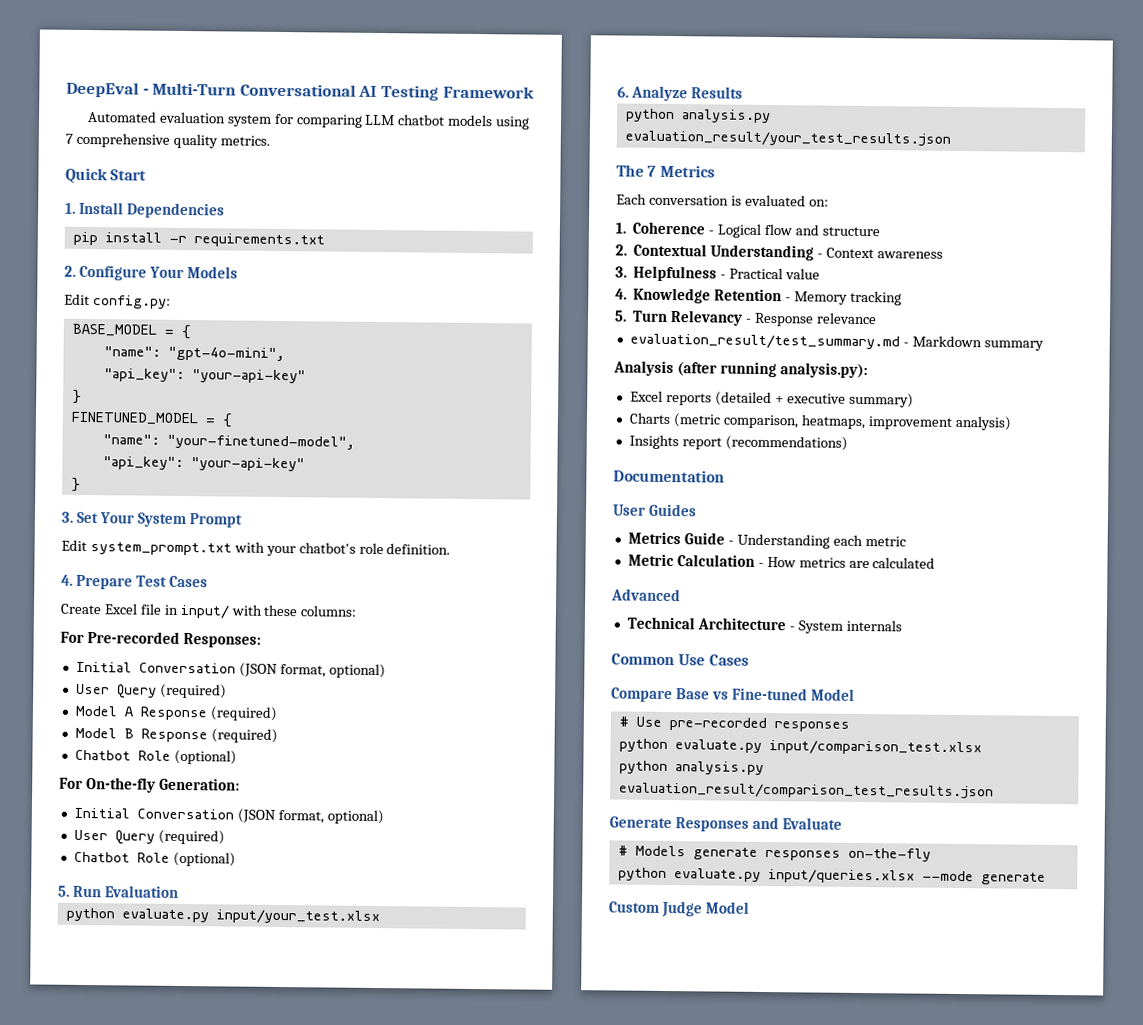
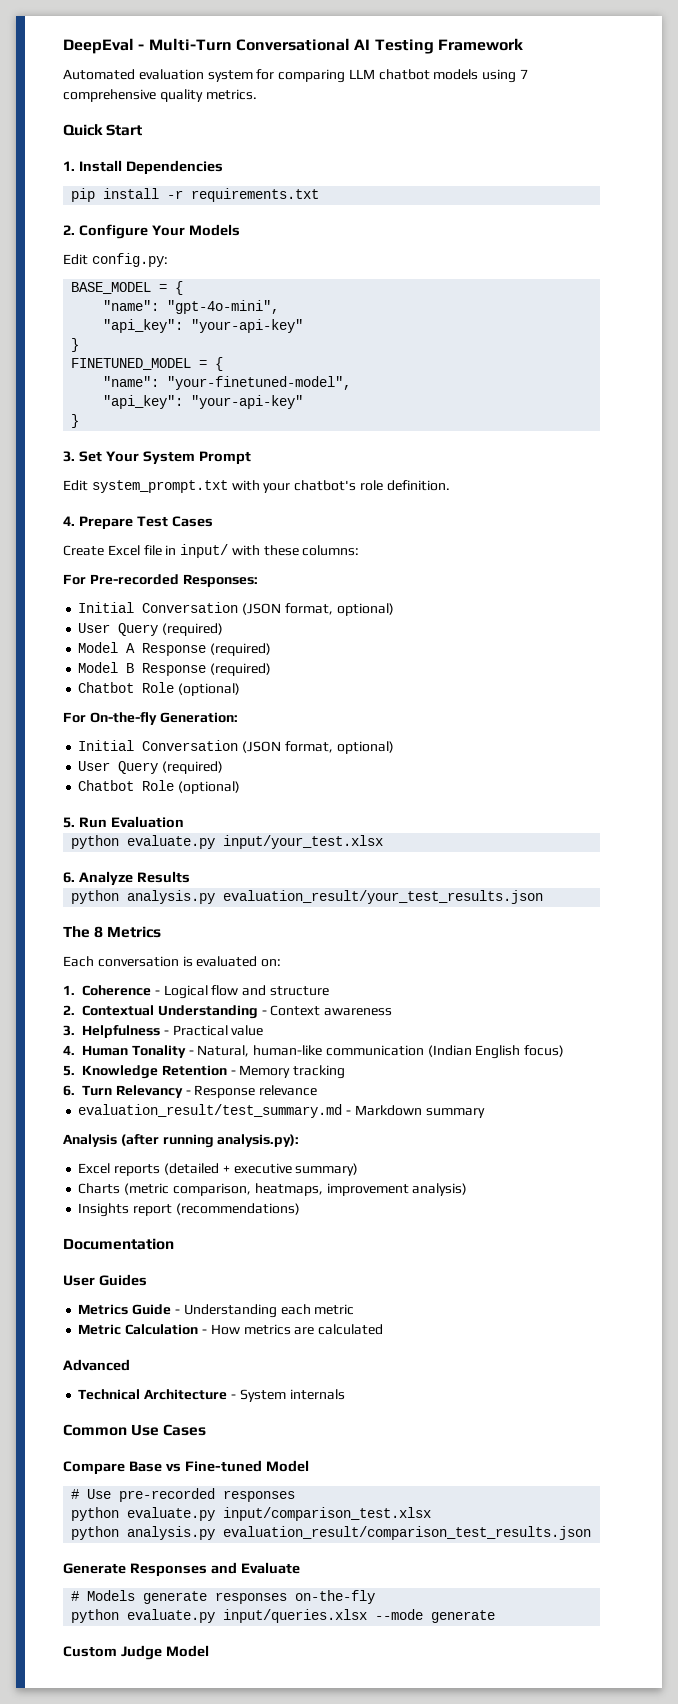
- The 7 Metrics
+ The 8 Metrics
- 4. Knowledge Retention - Memory tracking
+ 4. Human Tonality - Natural, human-like communication (Indian English focus)
+ 5. Knowledge Retention - Memory tracking
- 5. Turn Relevancy - Response relevance
+ 6. Turn Relevancy - Response relevance

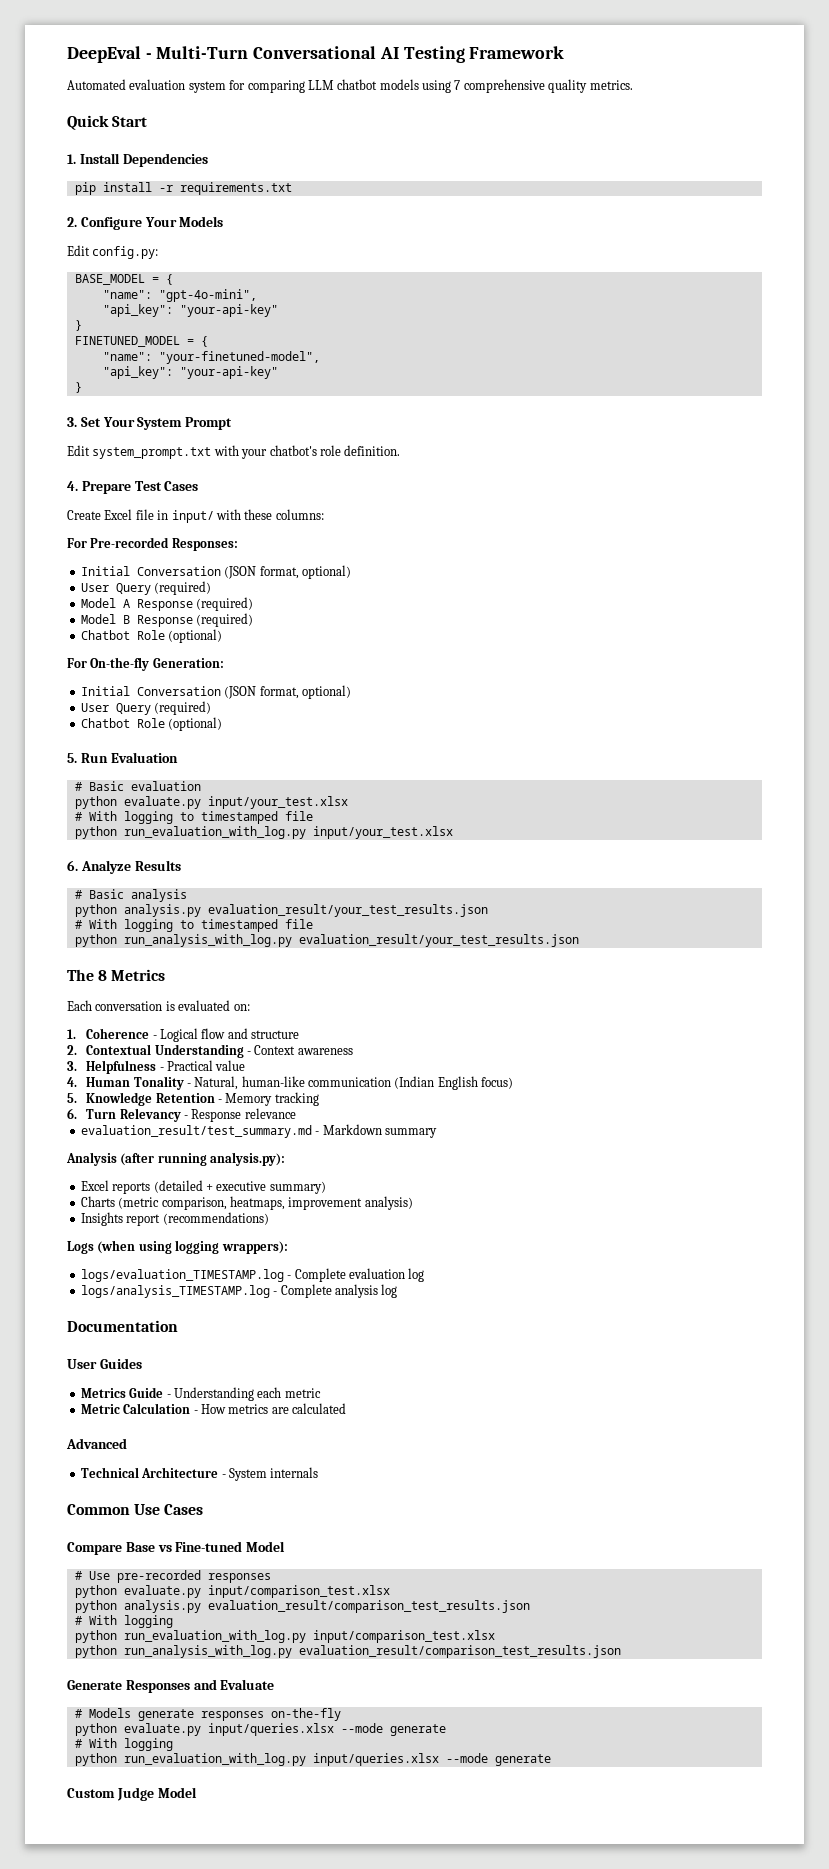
+ # Basic evaluation
  python evaluate.py input/your_test.xlsx
+ # With logging to timestamped file
+ python run_evaluation_with_log.py input/your_test.xlsx
+ # Basic analysis
  python analysis.py evaluation_result/your_test_results.json
+ # With logging to timestamped file
+ python run_analysis_with_log.py evaluation_result/your_test_results.json
+ Logs (when using logging wrappers):
+ logs/evaluation_TIMESTAMP.log - Complete evaluation log
+ logs/analysis_TIMESTAMP.log - Complete analysis log
  python analysis.py evaluation_result/comparison_test_results.json
+ # With logging
+ python run_evaluation_with_log.py input/comparison_test.xlsx
+ python run_analysis_with_log.py evaluation_result/comparison_test_results.json
  python evaluate.py input/queries.xlsx --mode generate
+ # With logging
+ python run_evaluation_with_log.py input/queries.xlsx --mode generate

